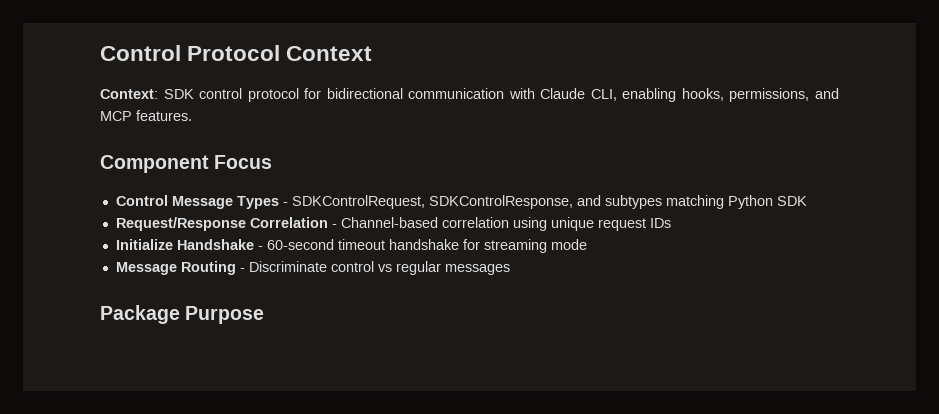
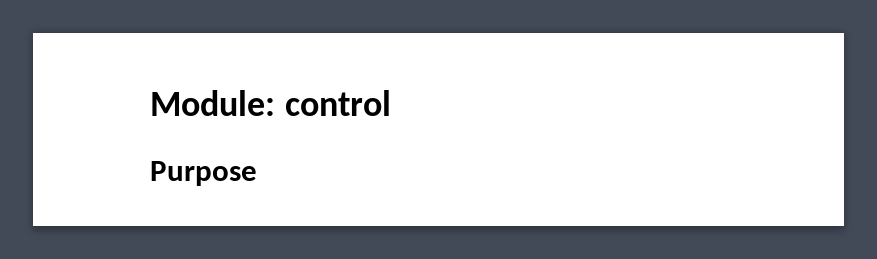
- Control Protocol Context
- Context: SDK control protocol for bidirectional communication with Claude CLI, enabling hooks, permissions, and MCP features.
- Component Focus
- Control Message Types - SDKControlRequest, SDKControlResponse, and subtypes matching Python SDK
- Request/Response Correlation - Channel-based correlation using unique request IDs
- Initialize Handshake - 60-second timeout handshake for streaming mode
- Message Routing - Discriminate control vs regular messages
- Package Purpose
+ Module: control
+ Purpose

